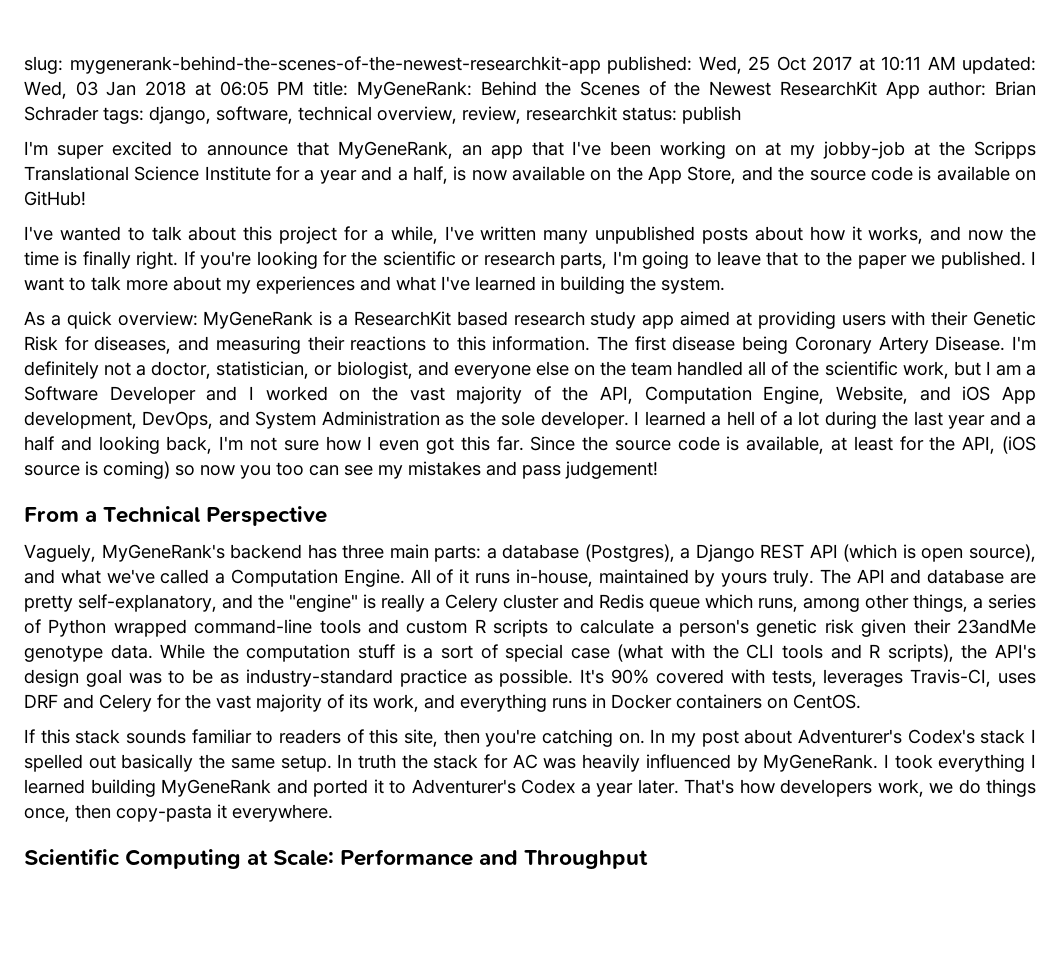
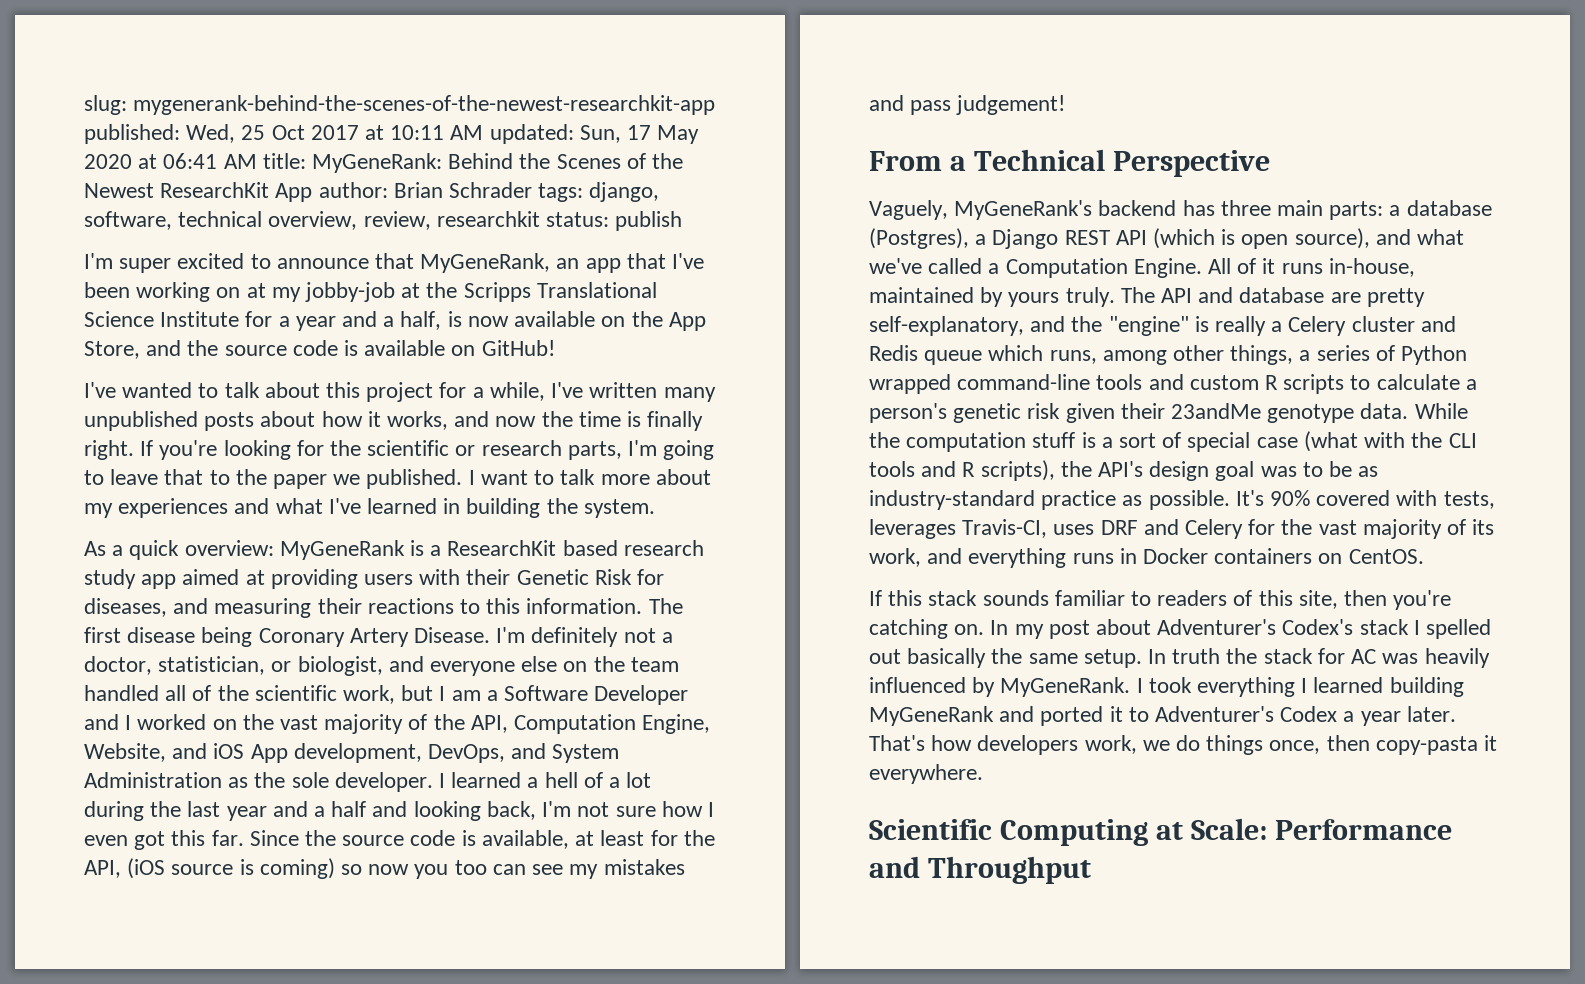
- slug: mygenerank-behind-the-scenes-of-the-newest-researchkit-app published: Wed, 25 Oct 2017 at 10:11 AM updated: Wed, 03 Jan 2018 at 06:05 PM title: MyGeneRank: Behind the Scenes of the Newest ResearchKit App author: Brian Schrader tags: django, software, technical overview, review, researchkit status: publish
+ slug: mygenerank-behind-the-scenes-of-the-newest-researchkit-app published: Wed, 25 Oct 2017 at 10:11 AM updated: Sun, 17 May 2020 at 06:41 AM title: MyGeneRank: Behind the Scenes of the Newest ResearchKit App author: Brian Schrader tags: django, software, technical overview, review, researchkit status: publish

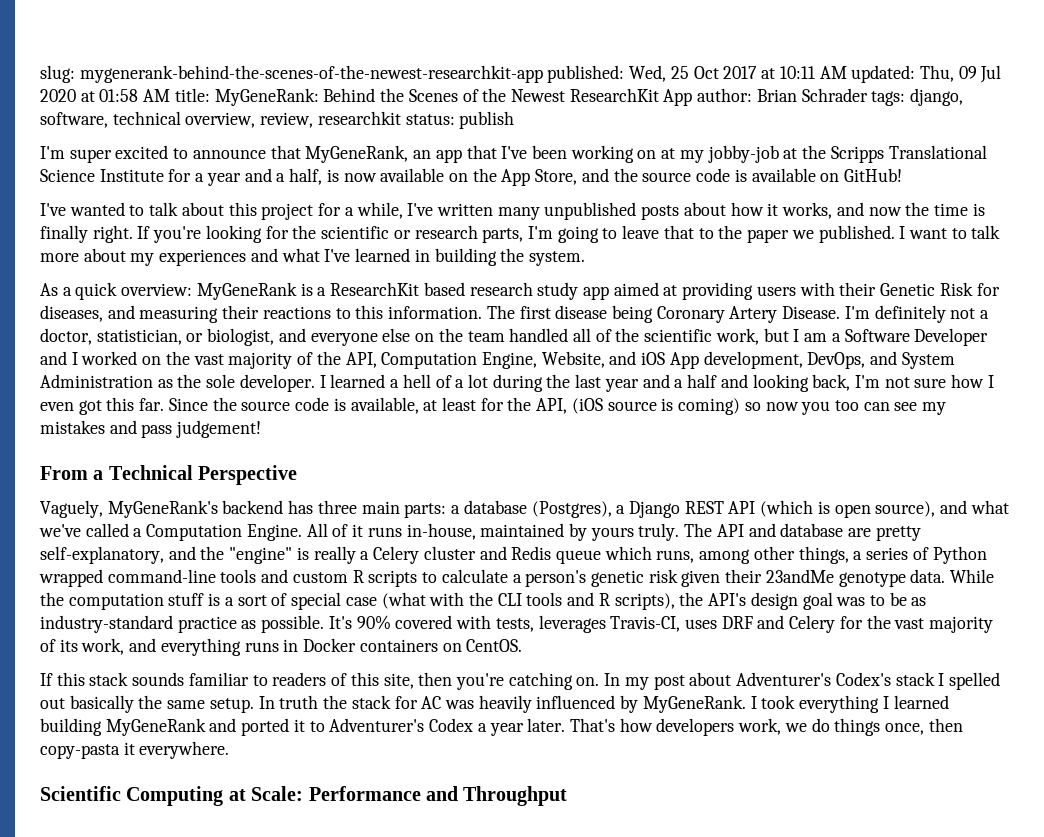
- slug: mygenerank-behind-the-scenes-of-the-newest-researchkit-app published: Wed, 25 Oct 2017 at 10:11 AM updated: Sun, 17 May 2020 at 06:41 AM title: MyGeneRank: Behind the Scenes of the Newest ResearchKit App author: Brian Schrader tags: django, software, technical overview, review, researchkit status: publish
+ slug: mygenerank-behind-the-scenes-of-the-newest-researchkit-app published: Wed, 25 Oct 2017 at 10:11 AM updated: Thu, 09 Jul 2020 at 01:58 AM title: MyGeneRank: Behind the Scenes of the Newest ResearchKit App author: Brian Schrader tags: django, software, technical overview, review, researchkit status: publish

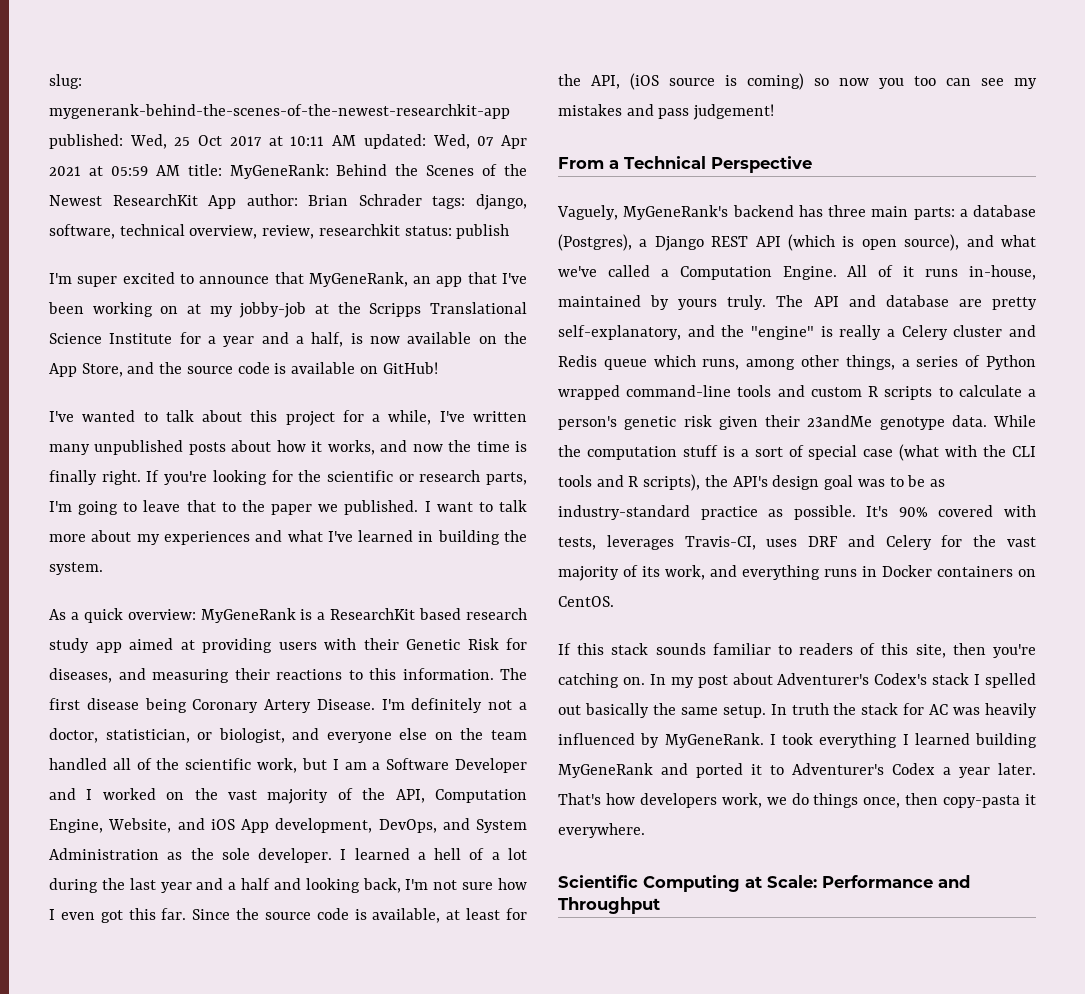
- slug: mygenerank-behind-the-scenes-of-the-newest-researchkit-app published: Wed, 25 Oct 2017 at 10:11 AM updated: Thu, 09 Jul 2020 at 01:58 AM title: MyGeneRank: Behind the Scenes of the Newest ResearchKit App author: Brian Schrader tags: django, software, technical overview, review, researchkit status: publish
+ slug: mygenerank-behind-the-scenes-of-the-newest-researchkit-app published: Wed, 25 Oct 2017 at 10:11 AM updated: Wed, 07 Apr 2021 at 05:59 AM title: MyGeneRank: Behind the Scenes of the Newest ResearchKit App author: Brian Schrader tags: django, software, technical overview, review, researchkit status: publish

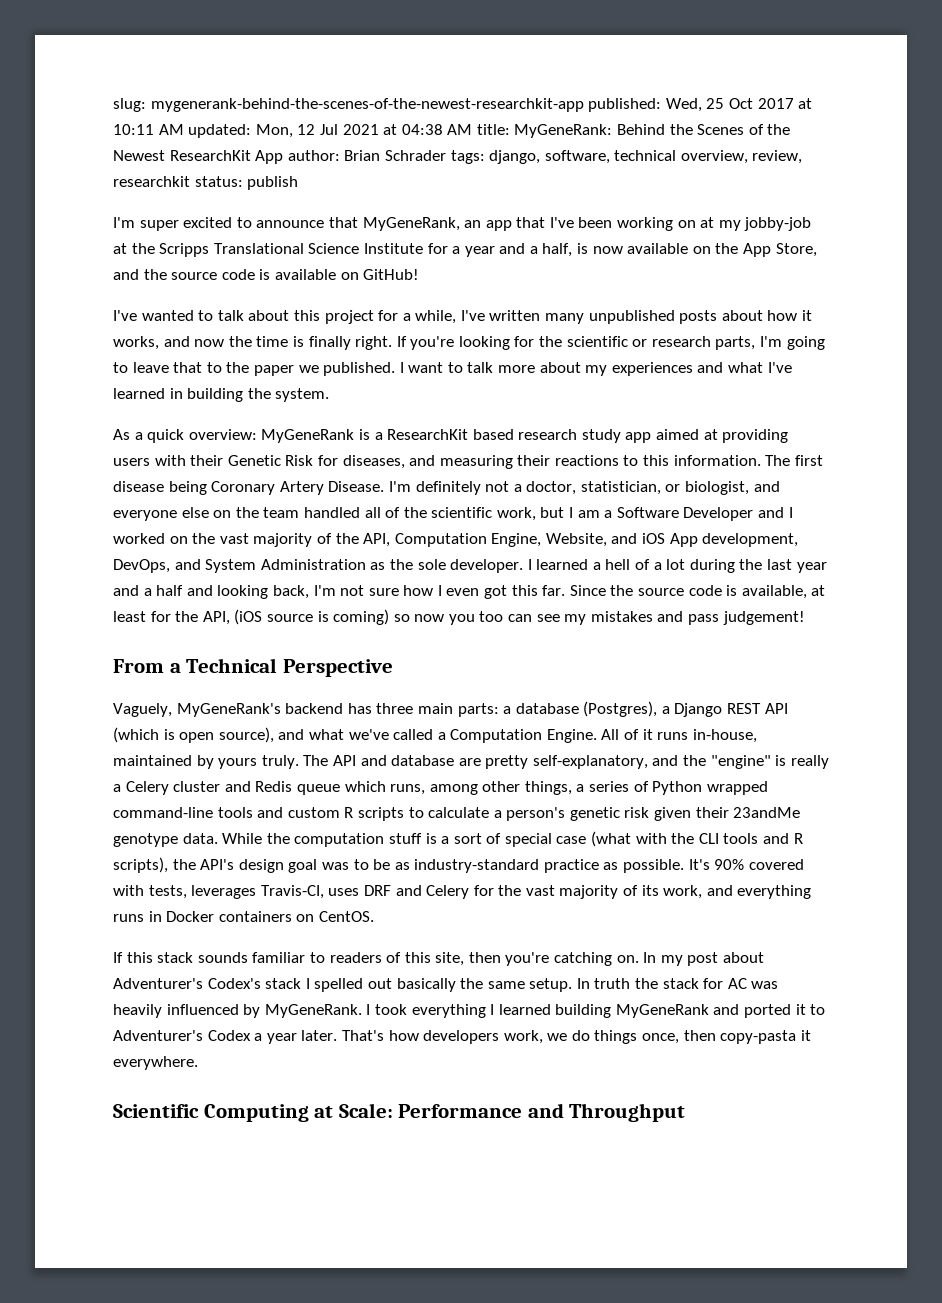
- slug: mygenerank-behind-the-scenes-of-the-newest-researchkit-app published: Wed, 25 Oct 2017 at 10:11 AM updated: Wed, 07 Apr 2021 at 05:59 AM title: MyGeneRank: Behind the Scenes of the Newest ResearchKit App author: Brian Schrader tags: django, software, technical overview, review, researchkit status: publish
+ slug: mygenerank-behind-the-scenes-of-the-newest-researchkit-app published: Wed, 25 Oct 2017 at 10:11 AM updated: Mon, 12 Jul 2021 at 04:38 AM title: MyGeneRank: Behind the Scenes of the Newest ResearchKit App author: Brian Schrader tags: django, software, technical overview, review, researchkit status: publish

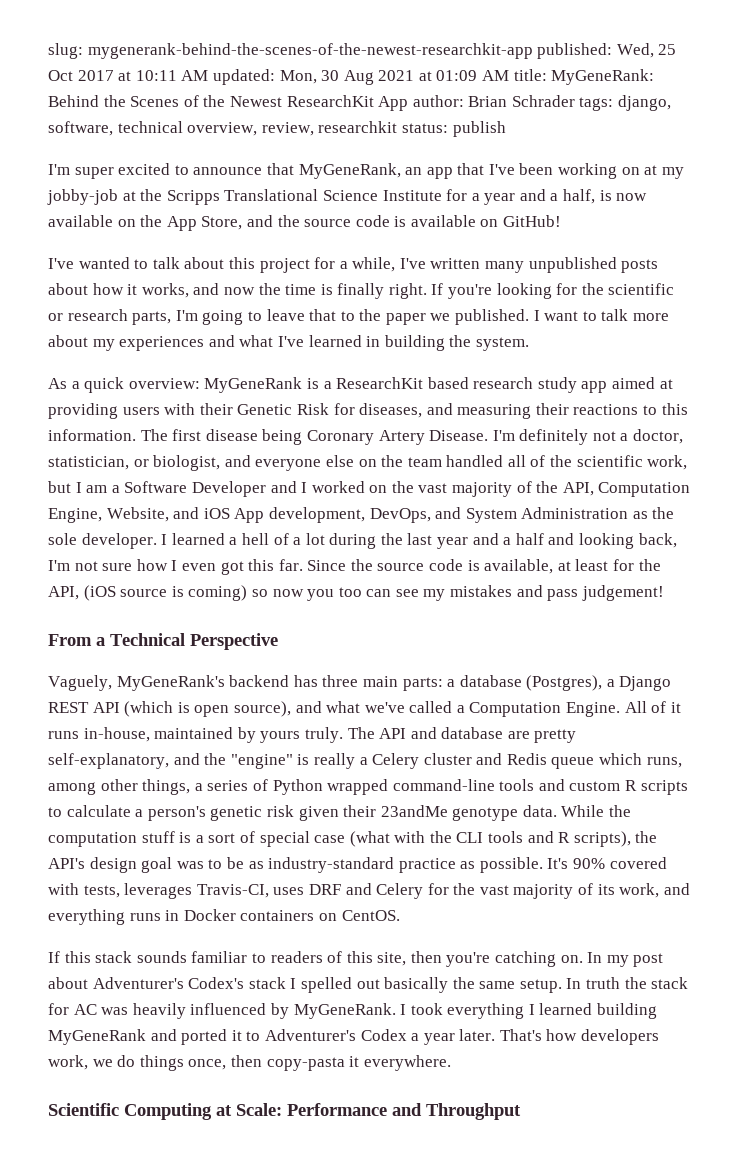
- slug: mygenerank-behind-the-scenes-of-the-newest-researchkit-app published: Wed, 25 Oct 2017 at 10:11 AM updated: Mon, 12 Jul 2021 at 04:38 AM title: MyGeneRank: Behind the Scenes of the Newest ResearchKit App author: Brian Schrader tags: django, software, technical overview, review, researchkit status: publish
+ slug: mygenerank-behind-the-scenes-of-the-newest-researchkit-app published: Wed, 25 Oct 2017 at 10:11 AM updated: Mon, 30 Aug 2021 at 01:09 AM title: MyGeneRank: Behind the Scenes of the Newest ResearchKit App author: Brian Schrader tags: django, software, technical overview, review, researchkit status: publish

